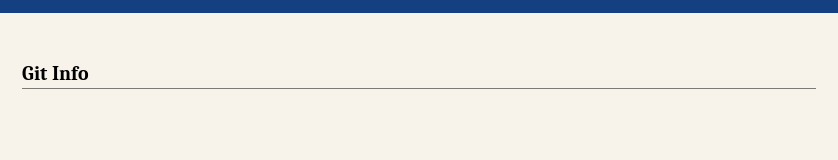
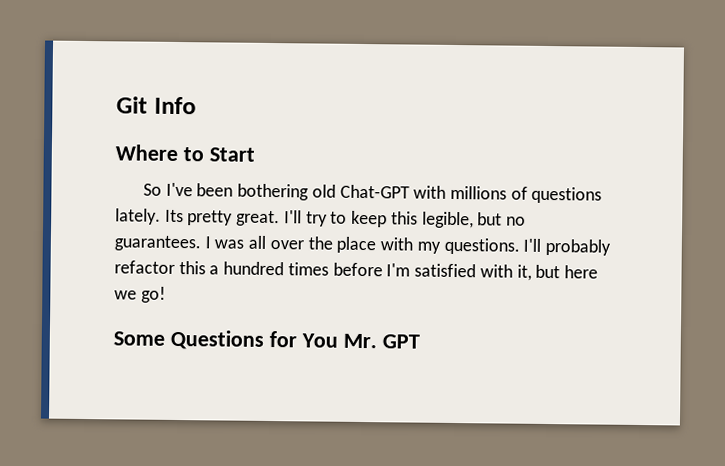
+ Where to Start
+ So I've been bothering old Chat-GPT with millions of questions lately. Its pretty great. I'll try to keep this legible, but no guarantees. I was all over the place with my questions. I'll probably refactor this a hundred times before I'm satisfied with it, but here we go!
+ Some Questions for You Mr. GPT

